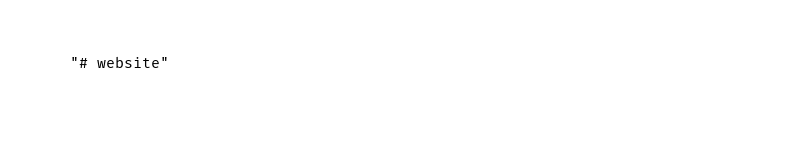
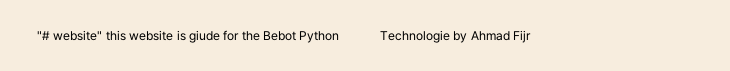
- "# website"
+ "# website" this website is giude for the Bebot Python Technologie by Ahmad Fijr

